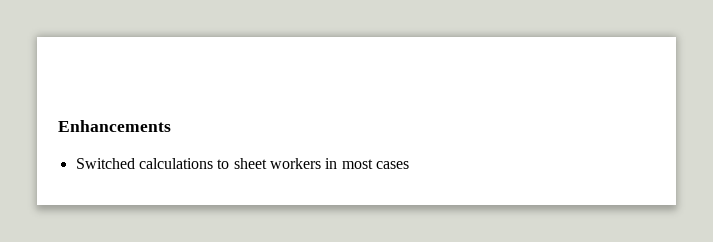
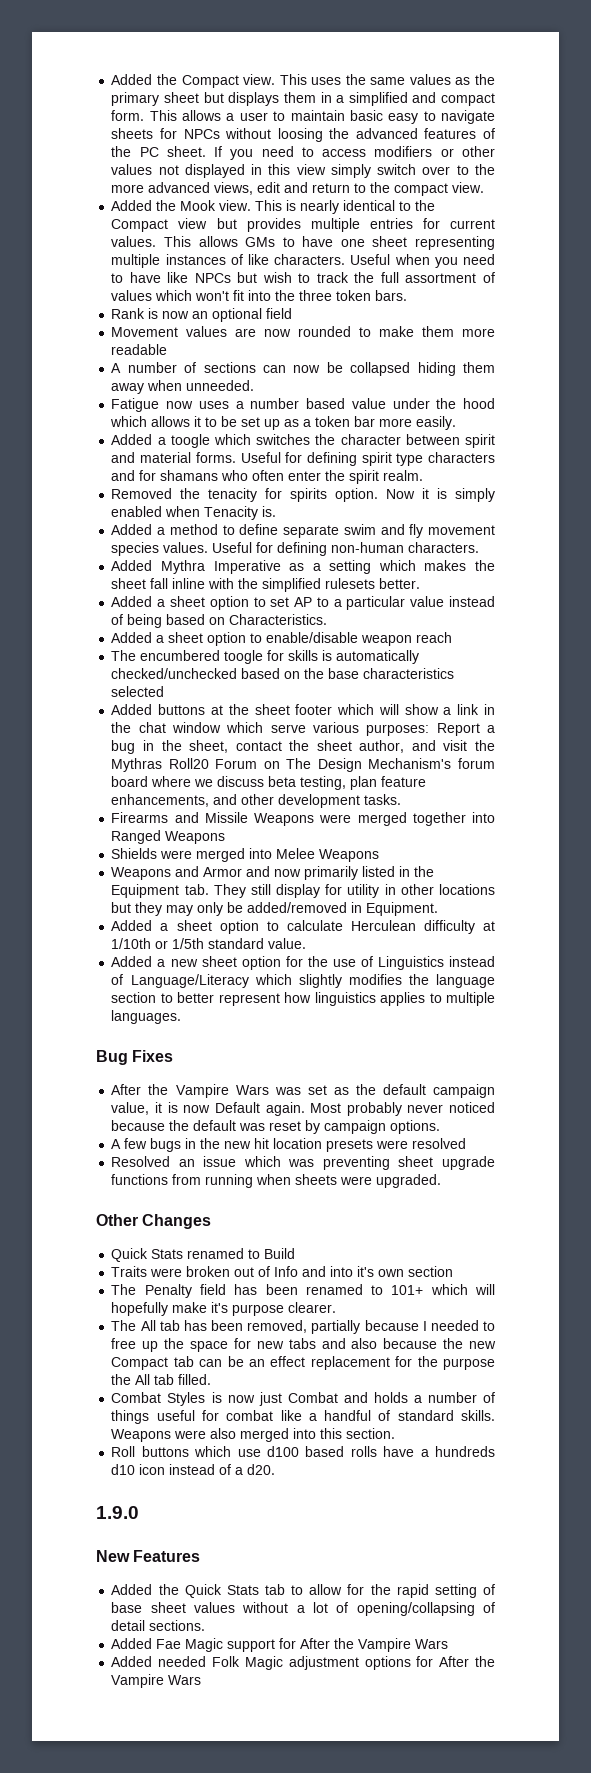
- Enhancements
- Switched calculations to sheet workers in most cases
+ Added the Compact view. This uses the same values as the primary sheet but displays them in a simplified and compact form. This allows a user to maintain basic easy to navigate sheets for NPCs without loosing the advanced features of the PC sheet. If you need to access modifiers or other values not displayed in this view simply switch over to the more advanced views, edit and return to the compact view.
+ Added the Mook view. This is nearly identical to the Compact view but provides multiple entries for current values. This allows GMs to have one sheet representing multiple instances of like characters. Useful when you need to have like NPCs but wish to track the full assortment of values which won't fit into the three token bars.
+ Rank is now an optional field
+ Movement values are now rounded to make them more readable
+ A number of sections can now be collapsed hiding them away when unneeded.
+ Fatigue now uses a number based value under the hood which allows it to be set up as a token bar more easily.
+ Added a toogle which switches the character between spirit and material forms. Useful for defining spirit type characters and for shamans who often enter the spirit realm.
+ Removed the tenacity for spirits option. Now it is simply enabled when Tenacity is.
+ Added a method to define separate swim and fly movement species values. Useful for defining non-human characters.
+ Added Mythra Imperative as a setting which makes the sheet fall inline with the simplified rulesets better.
+ Added a sheet option to set AP to a particular value instead of being based on Characteristics.
+ Added a sheet option to enable/disable weapon reach
+ The encumbered toogle for skills is automatically checked/unchecked based on the base characteristics selected
+ Added buttons at the sheet footer which will show a link in the chat window which serve various purposes: Report a bug in the sheet, contact the sheet author, and visit the Mythras Roll20 Forum on The Design Mechanism's forum board where we discuss beta testing, plan feature enhancements, and other development tasks.
+ Firearms and Missile Weapons were merged together into Ranged Weapons
+ Shields were merged into Melee Weapons
+ Weapons and Armor and now primarily listed in the Equipment tab. They still display for utility in other locations but they may only be added/removed in Equipment.
+ Added a sheet option to calculate Herculean difficulty at 1/10th or 1/5th standard value.
+ Added a new sheet option for the use of Linguistics instead of Language/Literacy which slightly modifies the language section to better represent how linguistics applies to multiple languages.
+ Bug Fixes
+ After the Vampire Wars was set as the default campaign value, it is now Default again. Most probably never noticed because the default was reset by campaign options.
+ A few bugs in the new hit location presets were resolved
+ Resolved an issue which was preventing sheet upgrade functions from running when sheets were upgraded.
+ Other Changes
+ Quick Stats renamed to Build
+ Traits were broken out of Info and into it's own section
+ The Penalty field has been renamed to 101+ which will hopefully make it's purpose clearer.
+ The All tab has been removed, partially because I needed to free up the space for new tabs and also because the new Compact tab can be an effect replacement for the purpose the All tab filled.
+ Combat Styles is now just Combat and holds a number of things useful for combat like a handful of standard skills. Weapons were also merged into this section.
+ Roll buttons which use d100 based rolls have a hundreds d10 icon instead of a d20.
+ 1.9.0
+ New Features
+ Added the Quick Stats tab to allow for the rapid setting of base sheet values without a lot of opening/collapsing of detail sections.
+ Added Fae Magic support for After the Vampire Wars
+ Added needed Folk Magic adjustment options for After the Vampire Wars

